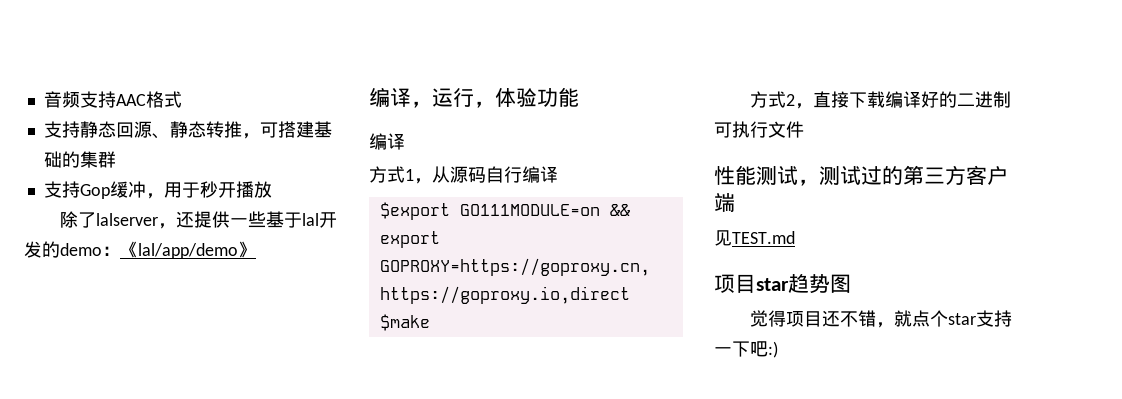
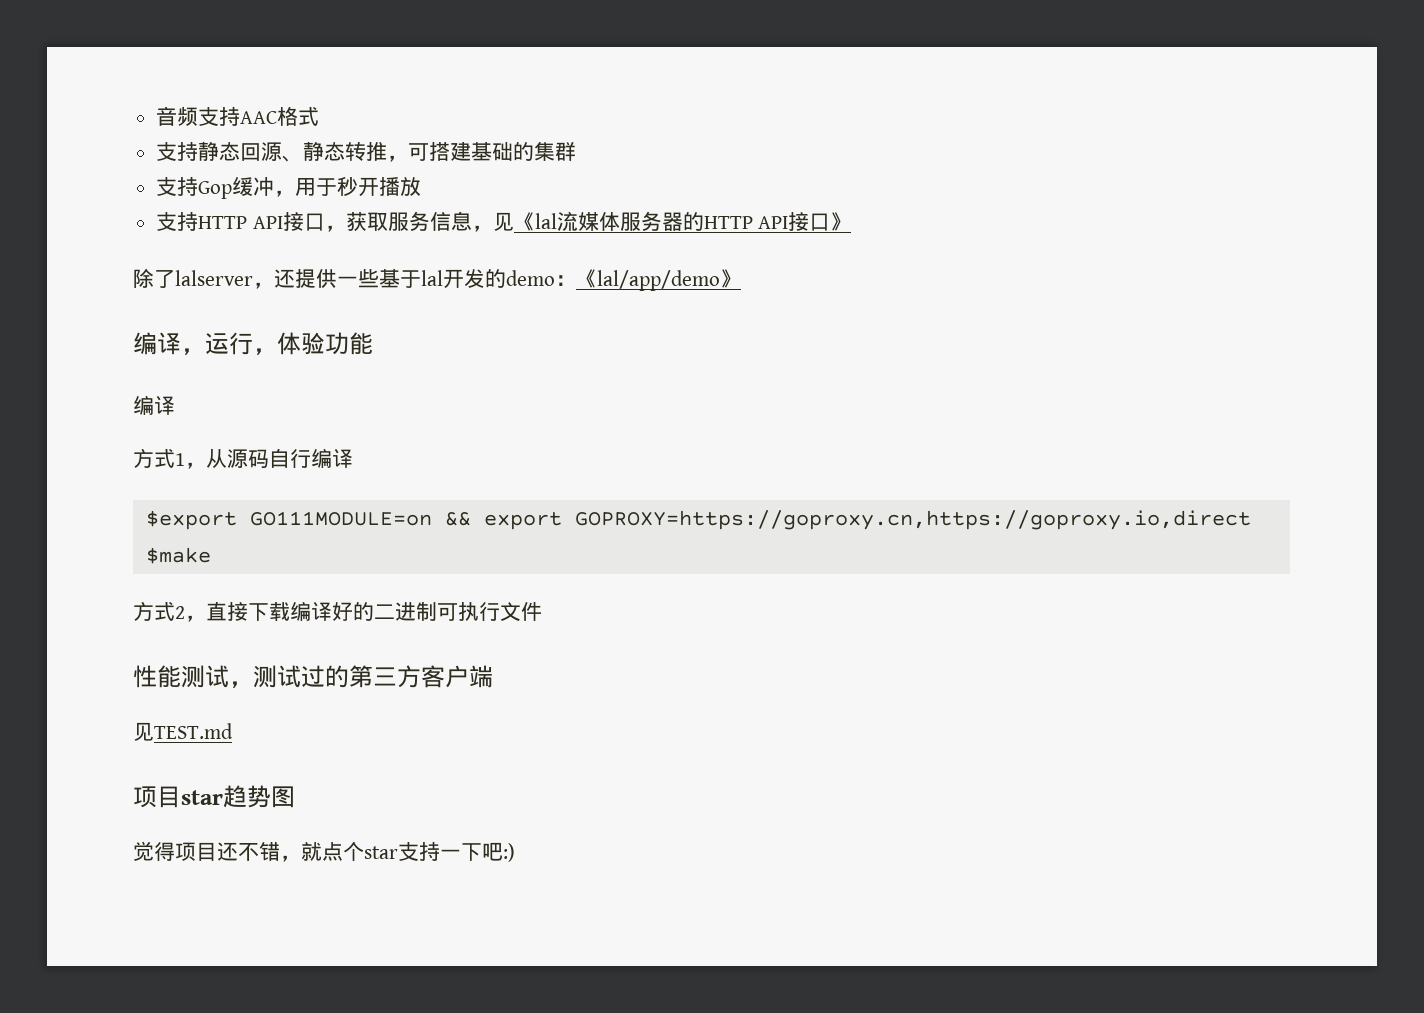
+ 支持HTTP API接口，获取服务信息，见《lal流媒体服务器的HTTP API接口》

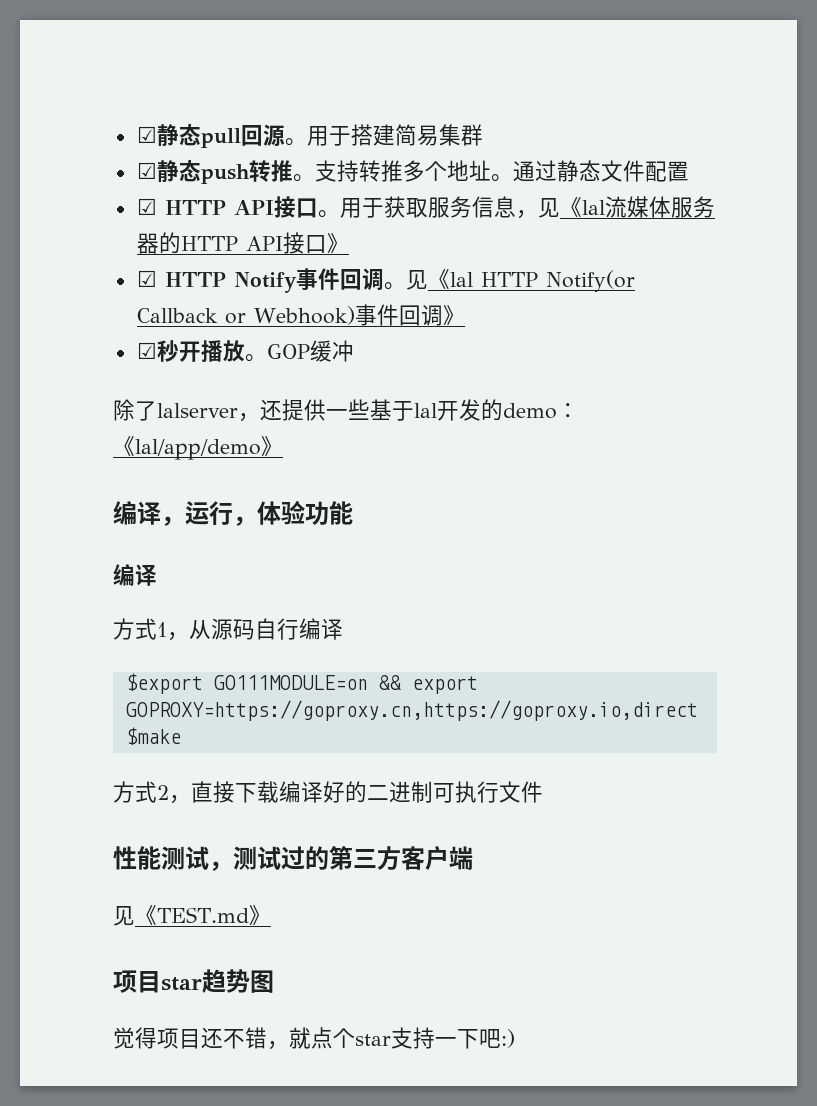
- 音频支持AAC格式
- 支持静态回源、静态转推，可搭建基础的集群
- 支持Gop缓冲，用于秒开播放
- 支持HTTP API接口，获取服务信息，见《lal流媒体服务器的HTTP API接口》
+ ☑静态pull回源。用于搭建简易集群
+ ☑静态push转推。支持转推多个地址。通过静态文件配置
+ ☑ HTTP API接口。用于获取服务信息，见《lal流媒体服务器的HTTP API接口》
+ ☑ HTTP Notify事件回调。见《lal HTTP Notify(or Callback or Webhook)事件回调》
+ ☑秒开播放。GOP缓冲
- 见TEST.md
+ 见《TEST.md》

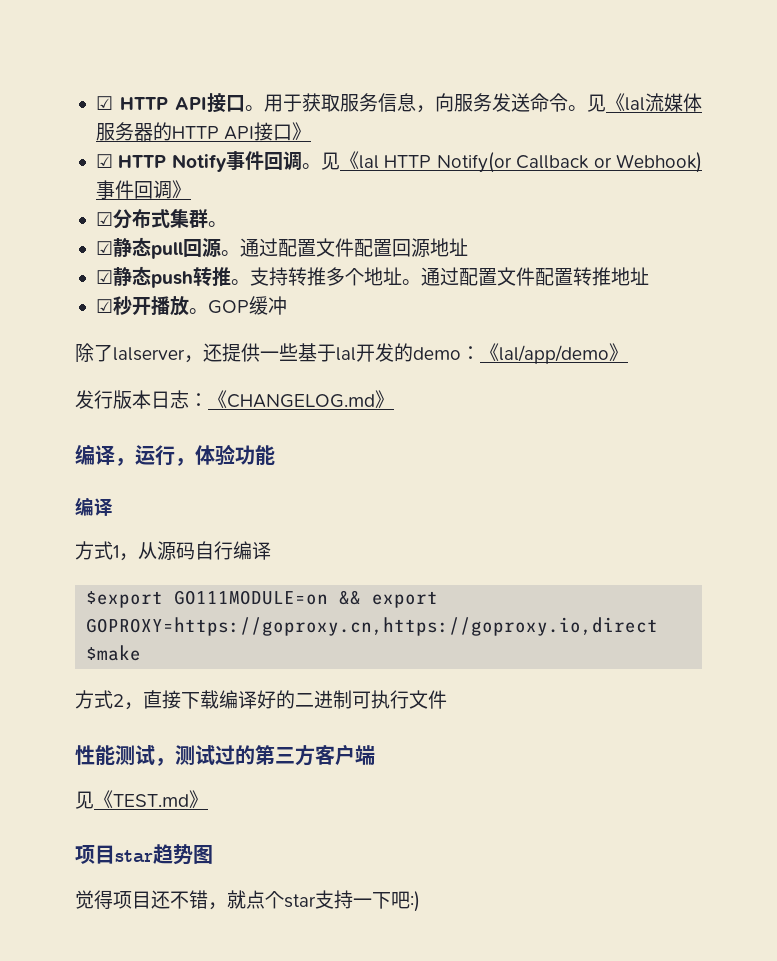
- ☑静态pull回源。用于搭建简易集群
- ☑静态push转推。支持转推多个地址。通过静态文件配置
- 用于获取服务信息，见《lal流媒体服务器的HTTP API接口》
+ 用于获取服务信息，向服务发送命令。见《lal流媒体服务器的HTTP API接口》
+ ☑分布式集群。
+ ☑静态pull回源。通过配置文件配置回源地址
+ ☑静态push转推。支持转推多个地址。通过配置文件配置转推地址
+ 发行版本日志：《CHANGELOG.md》

